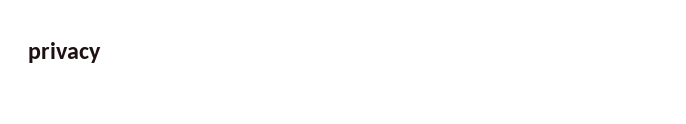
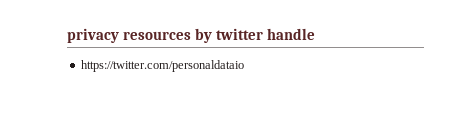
- privacy
+ privacy resources by twitter handle
+ https://twitter.com/personaldataio

